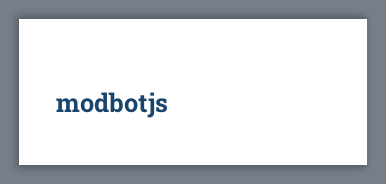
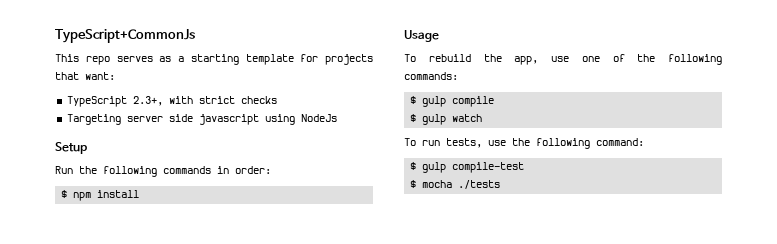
- modbotjs
+ TypeScript+CommonJs
+ This repo serves as a starting template for projects that want:
+ TypeScript 2.3+, with strict checks
+ Targeting server side javascript using NodeJs
+ Setup
+ Run the following commands in order:
+ $ npm install
+ Usage
+ To rebuild the app, use one of the following commands:
+ $ gulp compile
+ $ gulp watch
+ To run tests, use the following command:
+ $ gulp compile-test
+ $ mocha ./tests

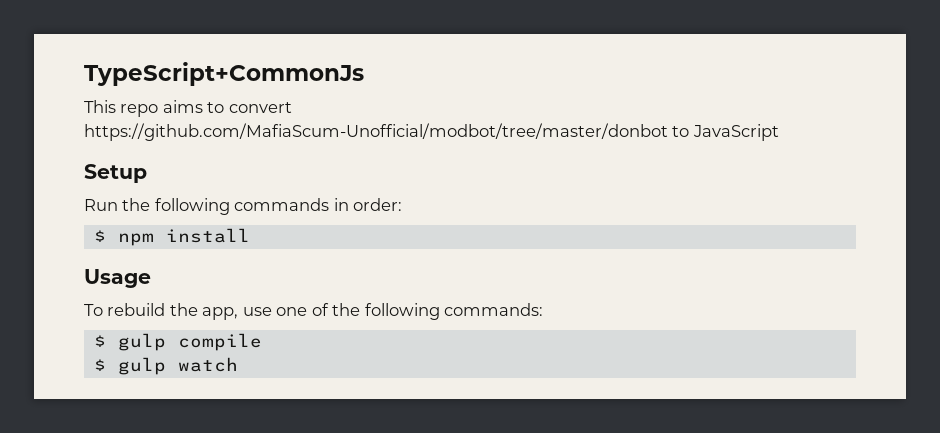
- This repo serves as a starting template for projects that want:
- TypeScript 2.3+, with strict checks
- Targeting server side javascript using NodeJs
+ This repo aims to convert https://github.com/MafiaScum-Unofficial/modbot/tree/master/donbot to JavaScript
- To run tests, use the following command:
- $ gulp compile-test
- $ mocha ./tests

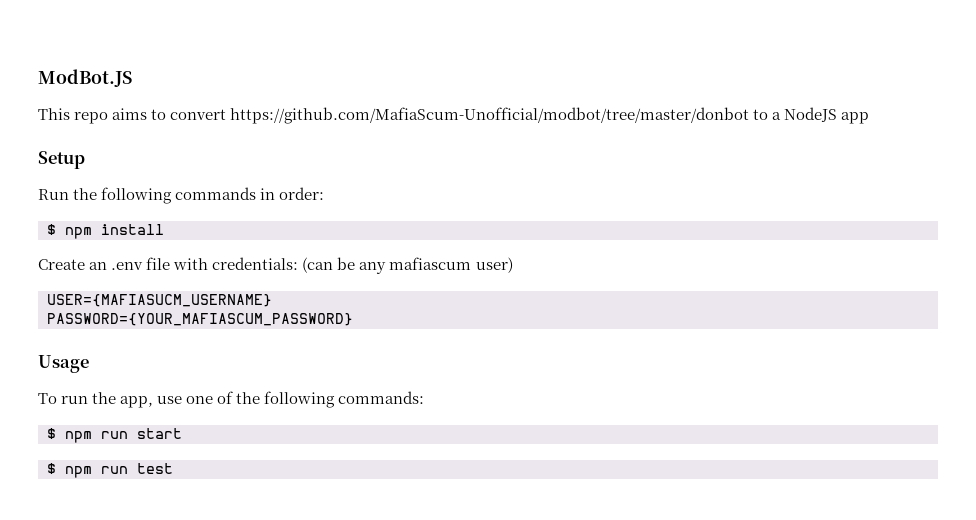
- TypeScript+CommonJs
+ ModBot.JS
- This repo aims to convert https://github.com/MafiaScum-Unofficial/modbot/tree/master/donbot to JavaScript
+ This repo aims to convert https://github.com/MafiaScum-Unofficial/modbot/tree/master/donbot to a NodeJS app
+ Create an .env file with credentials: (can be any mafiascum user)
+ USER={MAFIASUCM_USERNAME}
+ PASSWORD={YOUR_MAFIASCUM_PASSWORD}
- To rebuild the app, use one of the following commands:
+ To run the app, use one of the following commands:
- $ gulp compile
- $ gulp watch
+ $ npm run start
+ $ npm run test

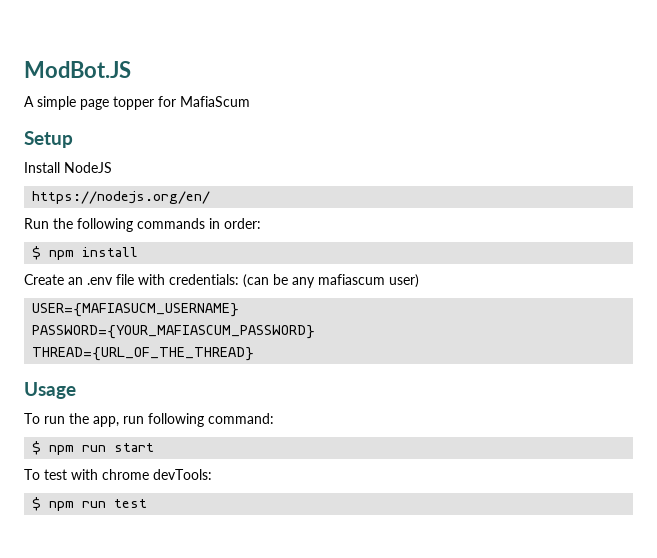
- This repo aims to convert https://github.com/MafiaScum-Unofficial/modbot/tree/master/donbot to a NodeJS app
+ A simple page topper for MafiaScum
  Setup
+ Install NodeJS
+ https://nodejs.org/en/
+ THREAD={URL_OF_THE_THREAD}
- To run the app, use one of the following commands:
+ To run the app, run following command:
+ To test with chrome devTools:

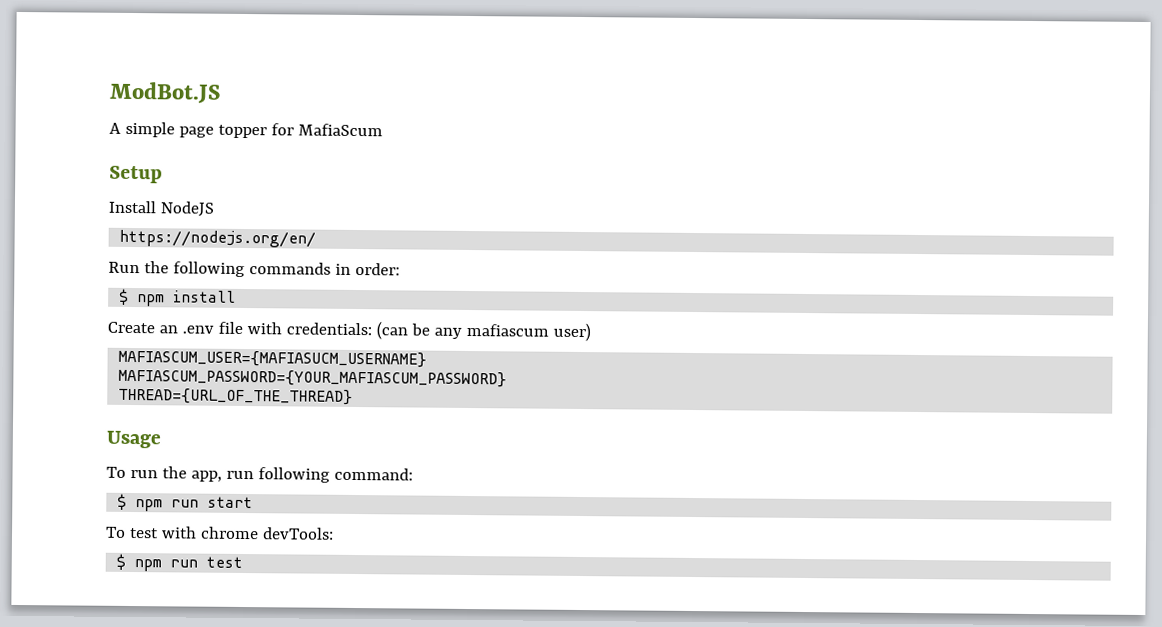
- USER={MAFIASUCM_USERNAME}
- PASSWORD={YOUR_MAFIASCUM_PASSWORD}
+ MAFIASCUM_USER={MAFIASUCM_USERNAME}
+ MAFIASCUM_PASSWORD={YOUR_MAFIASCUM_PASSWORD}

